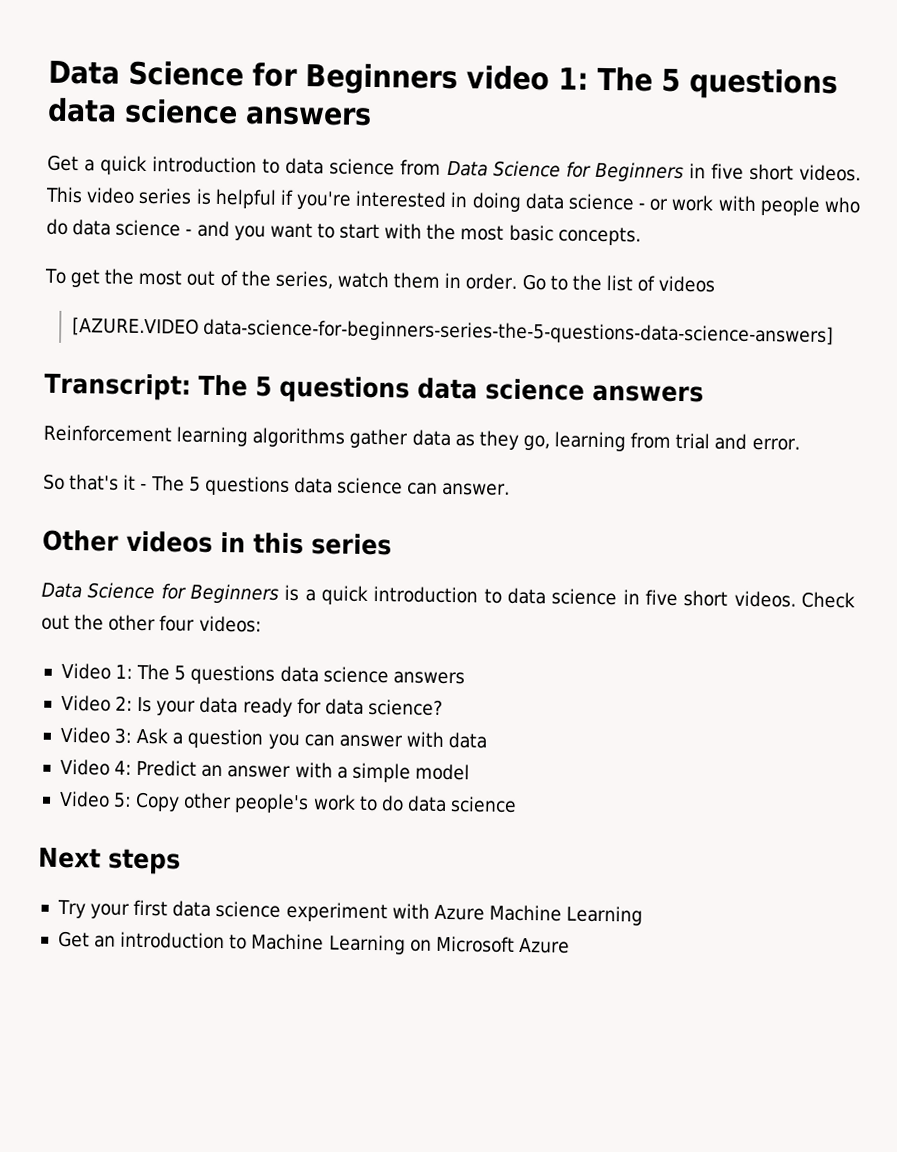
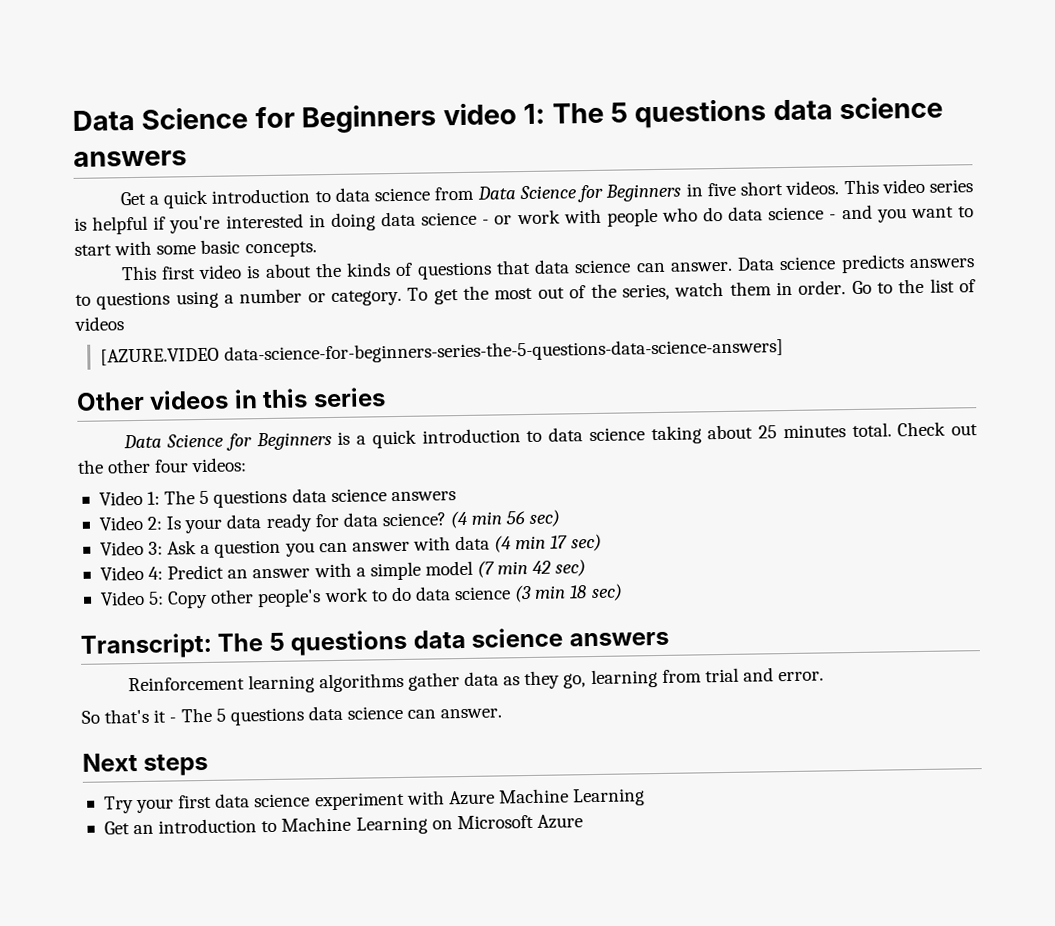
- This video series is helpful if you're interested in doing data science - or work with people who do data science - and you want to start with the most basic concepts.
+ This video series is helpful if you're interested in doing data science - or work with people who do data science - and you want to start with some basic concepts.
+ This first video is about the kinds of questions that data science can answer. Data science predicts answers to questions using a number or category.
+ Other videos in this series
+ Data Science for Beginners is a quick introduction to data science taking about 25 minutes total. Check out the other four videos:
+ Video 1: The 5 questions data science answers
+ Video 2: Is your data ready for data science? (4 min 56 sec)
+ Video 3: Ask a question you can answer with data (4 min 17 sec)
+ Video 4: Predict an answer with a simple model (7 min 42 sec)
+ Video 5: Copy other people's work to do data science (3 min 18 sec)
- Other videos in this series
- Data Science for Beginners is a quick introduction to data science in five short videos. Check out the other four videos:
- Video 1: The 5 questions data science answers
- Video 2: Is your data ready for data science?
- Video 3: Ask a question you can answer with data
- Video 4: Predict an answer with a simple model
- Video 5: Copy other people's work to do data science

